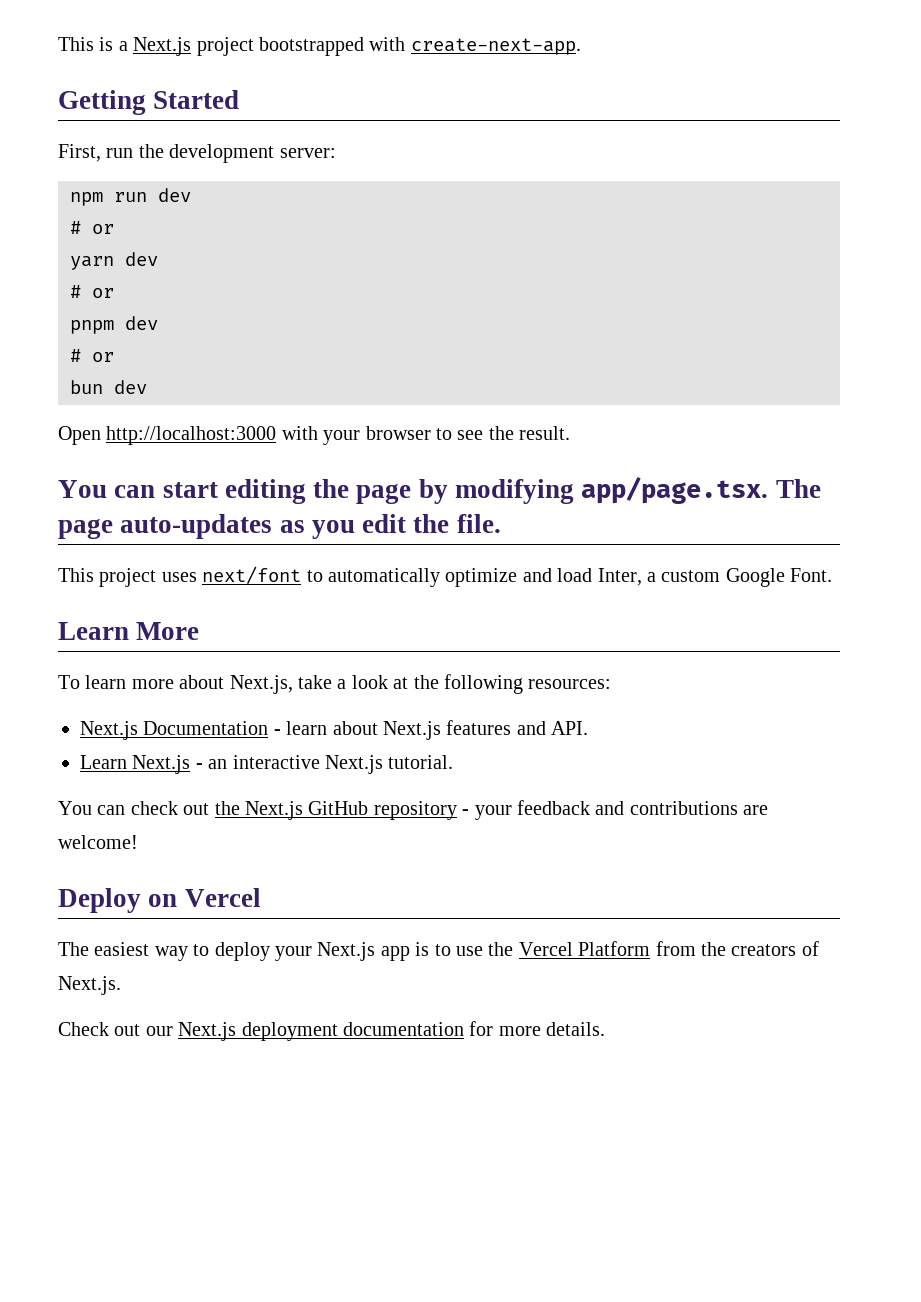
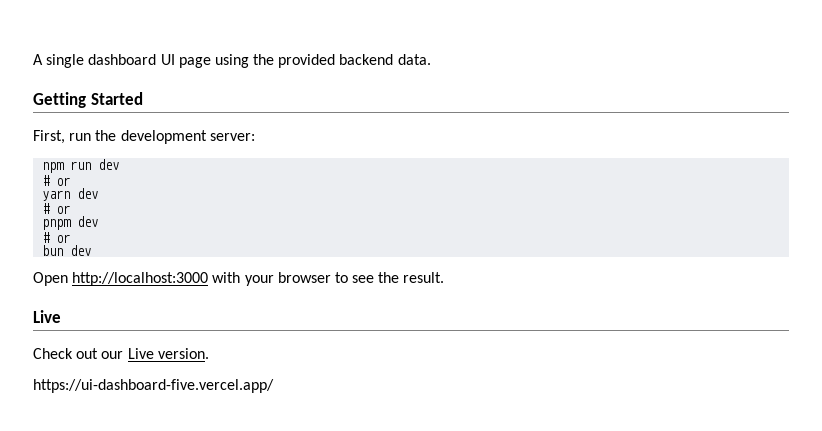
- This is a Next.js project bootstrapped with create-next-app.
+ A single dashboard UI page using the provided backend data.
  Open http://localhost:3000 with your browser to see the result.
- You can start editing the page by modifying app/page.tsx. The page auto-updates as you edit the file.
- This project uses next/font to automatically optimize and load Inter, a custom Google Font.
- Learn More
- To learn more about Next.js, take a look at the following resources:
- Next.js Documentation - learn about Next.js features and API.
- Learn Next.js - an interactive Next.js tutorial.
- You can check out the Next.js GitHub repository - your feedback and contributions are welcome!
- Deploy on Vercel
- The easiest way to deploy your Next.js app is to use the Vercel Platform from the creators of Next.js.
- Check out our Next.js deployment documentation for more details.
+ Live
+ Check out our Live version.
+ https://ui-dashboard-five.vercel.app/

